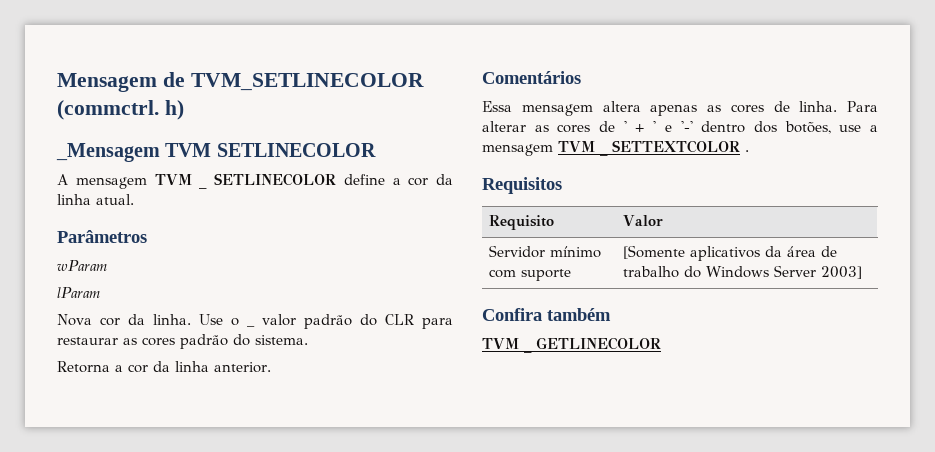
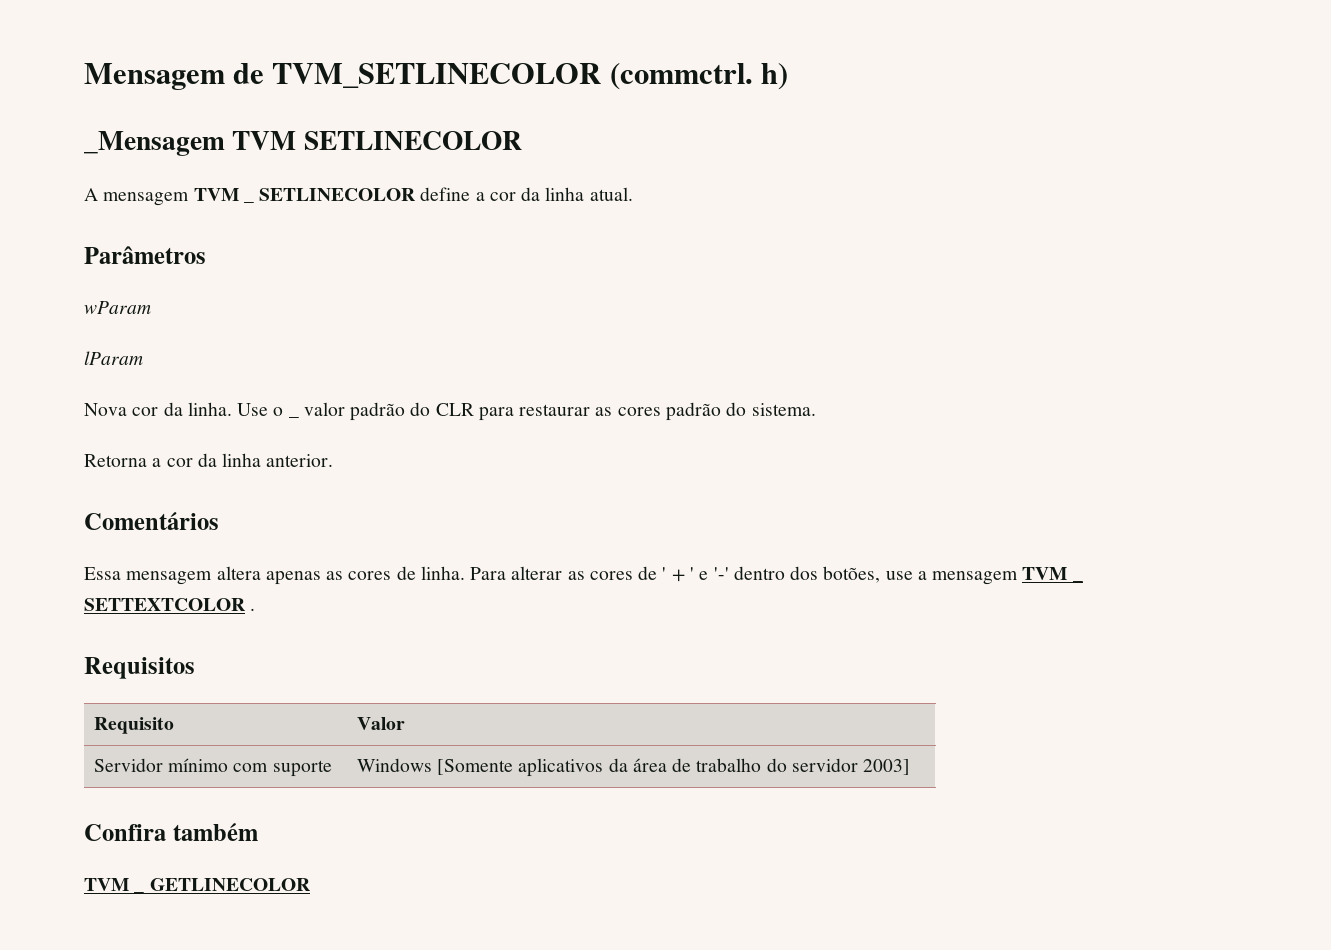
- Servidor mínimo com suporte | [Somente aplicativos da área de trabalho do Windows Server 2003]
+ Servidor mínimo com suporte | Windows [Somente aplicativos da área de trabalho do servidor 2003]

